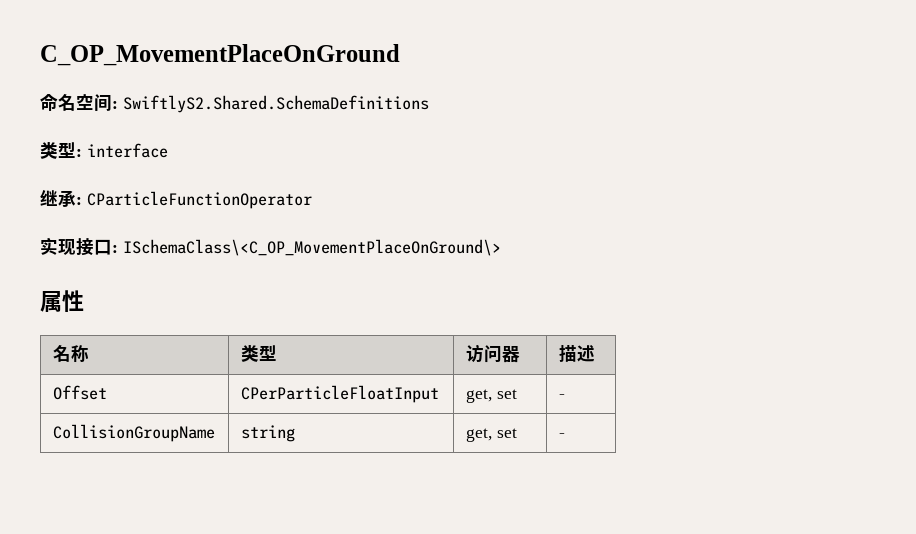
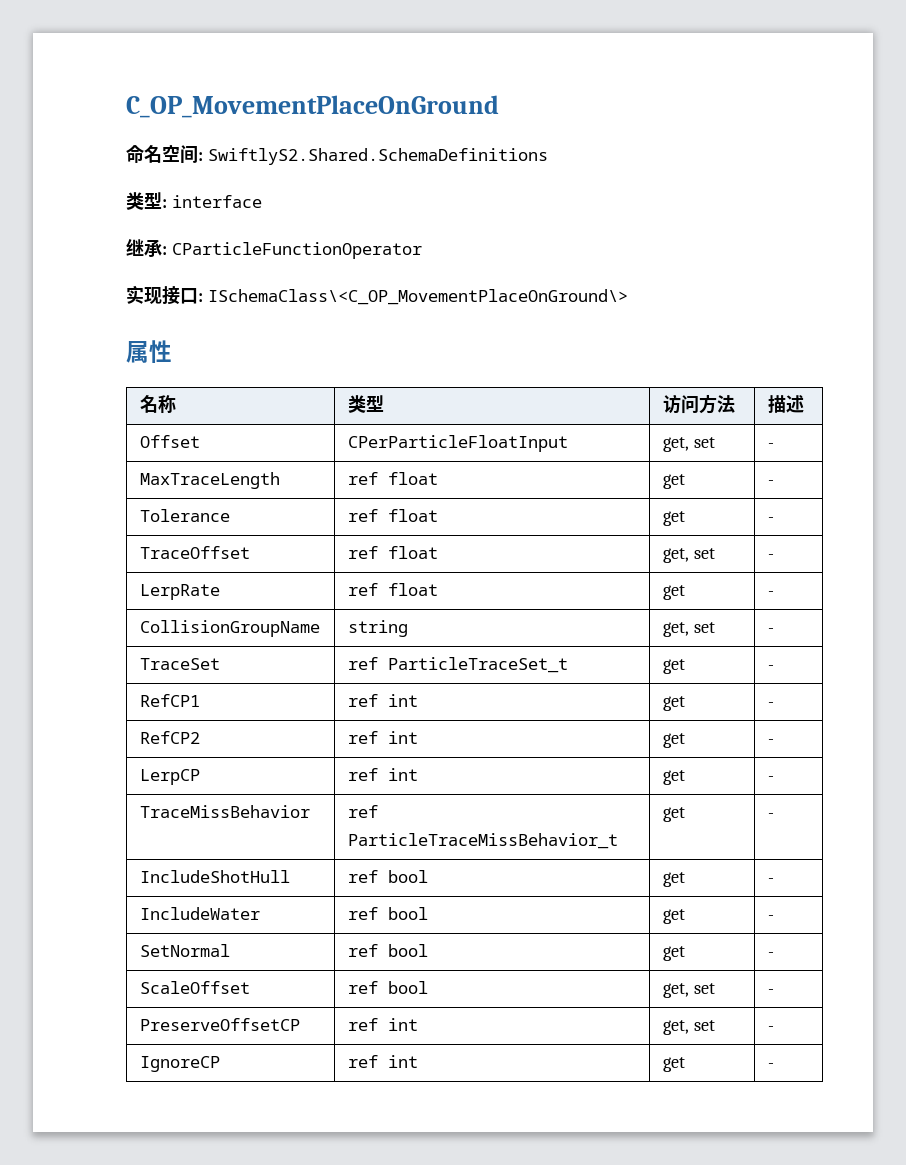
- 名称 | 类型 | 访问器 | 描述
+ 名称 | 类型 | 访问方法 | 描述
+ MaxTraceLength | ref float | get | -
+ Tolerance | ref float | get | -
+ TraceOffset | ref float | get, set | -
+ LerpRate | ref float | get | -
+ TraceSet | ref ParticleTraceSet_t | get | -
+ RefCP1 | ref int | get | -
+ RefCP2 | ref int | get | -
+ LerpCP | ref int | get | -
+ TraceMissBehavior | ref ParticleTraceMissBehavior_t | get | -
+ IncludeShotHull | ref bool | get | -
+ IncludeWater | ref bool | get | -
+ SetNormal | ref bool | get | -
+ ScaleOffset | ref bool | get, set | -
+ PreserveOffsetCP | ref int | get, set | -
+ IgnoreCP | ref int | get | -

